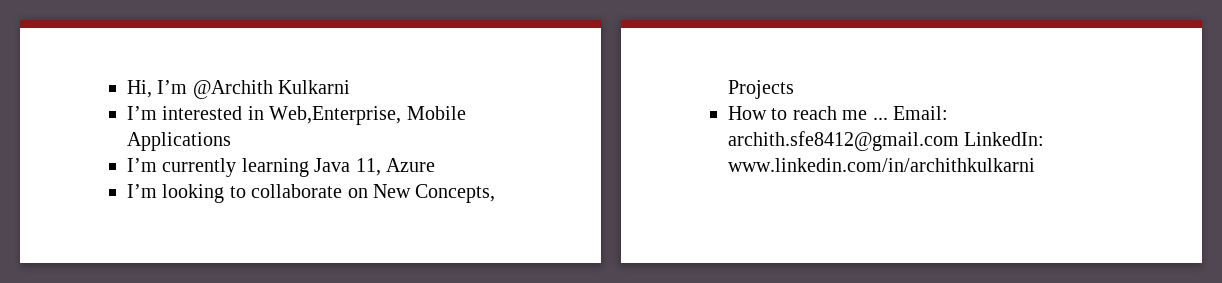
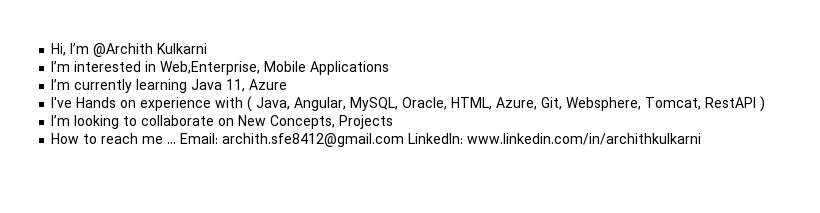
+ I've Hands on experience with ( Java, Angular, MySQL, Oracle, HTML, Azure, Git, Websphere, Tomcat, RestAPI )

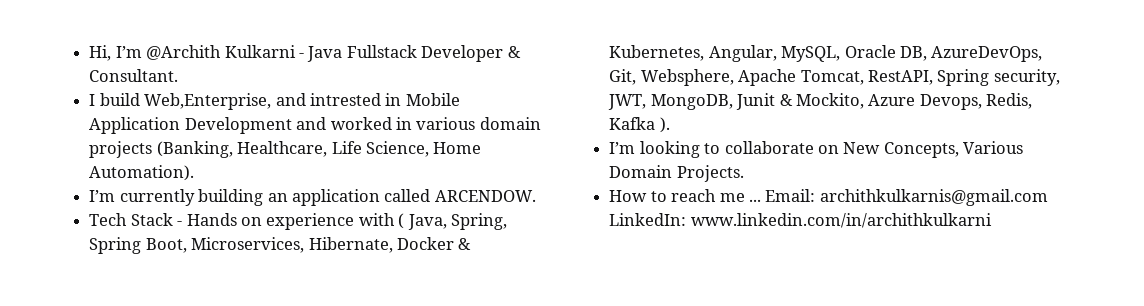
- Hi, I’m @Archith Kulkarni
- I’m interested in Web,Enterprise, Mobile Applications
- I’m currently learning Java 11, Azure
- I've Hands on experience with ( Java, Angular, MySQL, Oracle, HTML, Azure, Git, Websphere, Tomcat, RestAPI )
+ Hi, I’m @Archith Kulkarni - Java Fullstack Developer & Consultant.
+ I build Web,Enterprise, and intrested in Mobile Application Development and worked in various domain projects (Banking, Healthcare, Life Science, Home Automation).
+ I’m currently building an application called ARCENDOW.
+ Tech Stack - Hands on experience with ( Java, Spring, Spring Boot, Microservices, Hibernate, Docker & Kubernetes, Angular, MySQL, Oracle DB, AzureDevOps, Git, Websphere, Apache Tomcat, RestAPI, Spring security, JWT, MongoDB, Junit & Mockito, Azure Devops, Redis, Kafka ).
- I’m looking to collaborate on New Concepts, Projects
+ I’m looking to collaborate on New Concepts, Various Domain Projects.
- Email: archith.sfe8412@gmail.com LinkedIn: www.linkedin.com/in/archithkulkarni
+ Email: archithkulkarnis@gmail.com LinkedIn: www.linkedin.com/in/archithkulkarni

